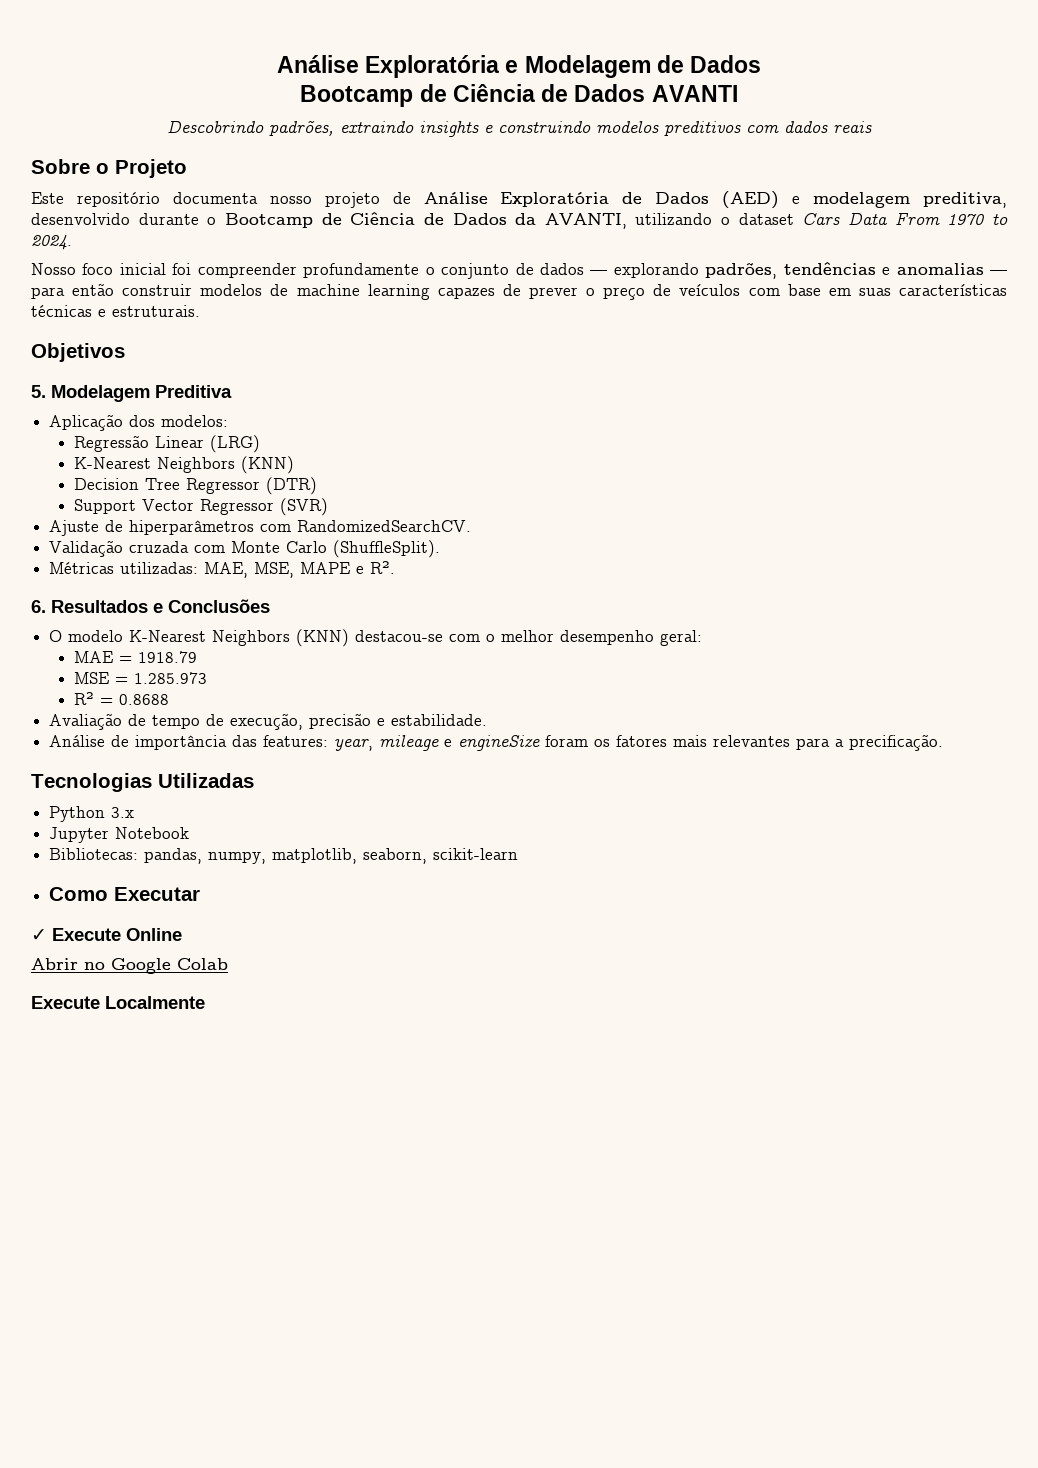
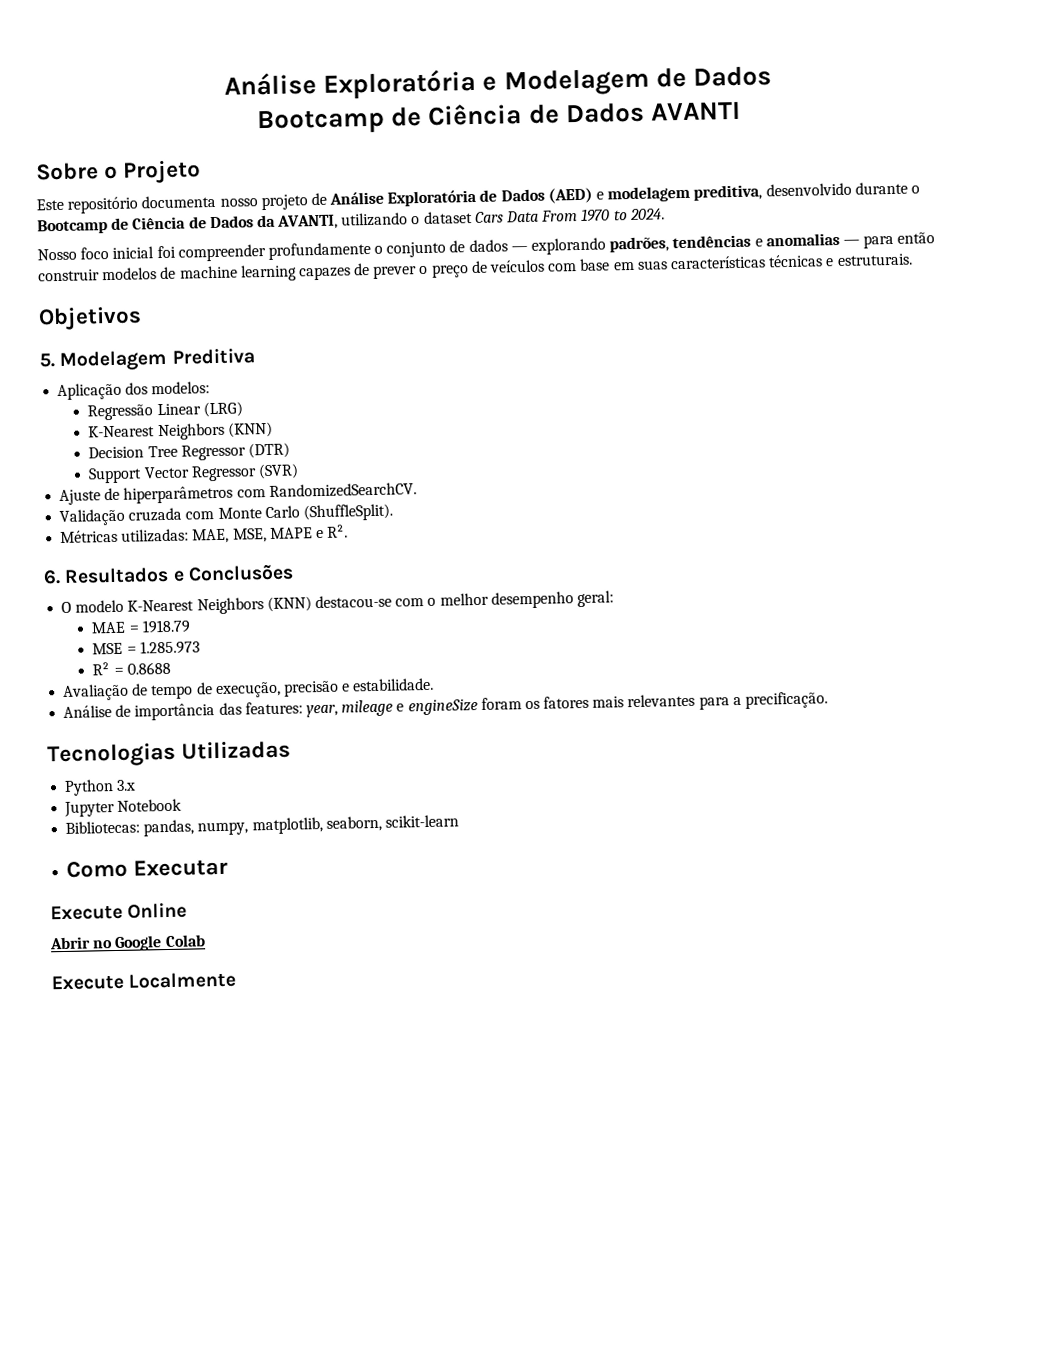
- Descobrindo padrões, extraindo insights e construindo modelos preditivos com dados reais
- ✓ Execute Online
+ Execute Online

